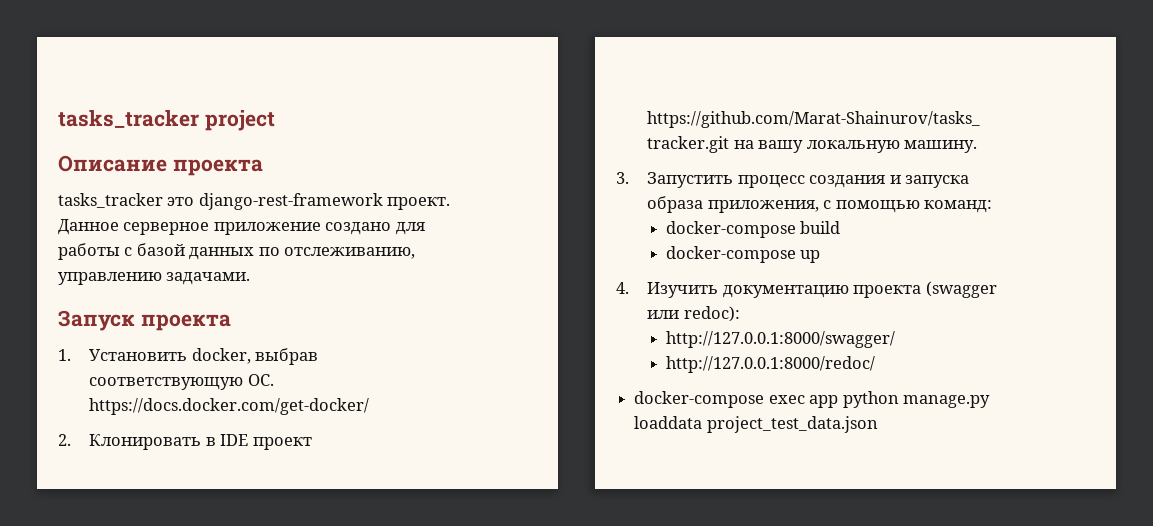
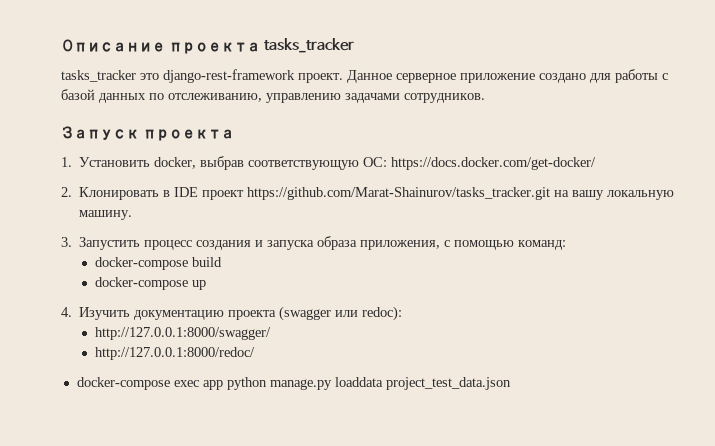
- tasks_tracker project
- Описание проекта
+ Описание проекта tasks_tracker
- Данное серверное приложение создано для работы с базой данных по отслеживанию, управлению задачами.
+ Данное серверное приложение создано для работы с базой данных по отслеживанию, управлению задачами сотрудников.
- 1. Установить docker, выбрав соответствующую ОС. https://docs.docker.com/get-docker/
+ 1. Установить docker, выбрав соответствующую ОС: https://docs.docker.com/get-docker/

